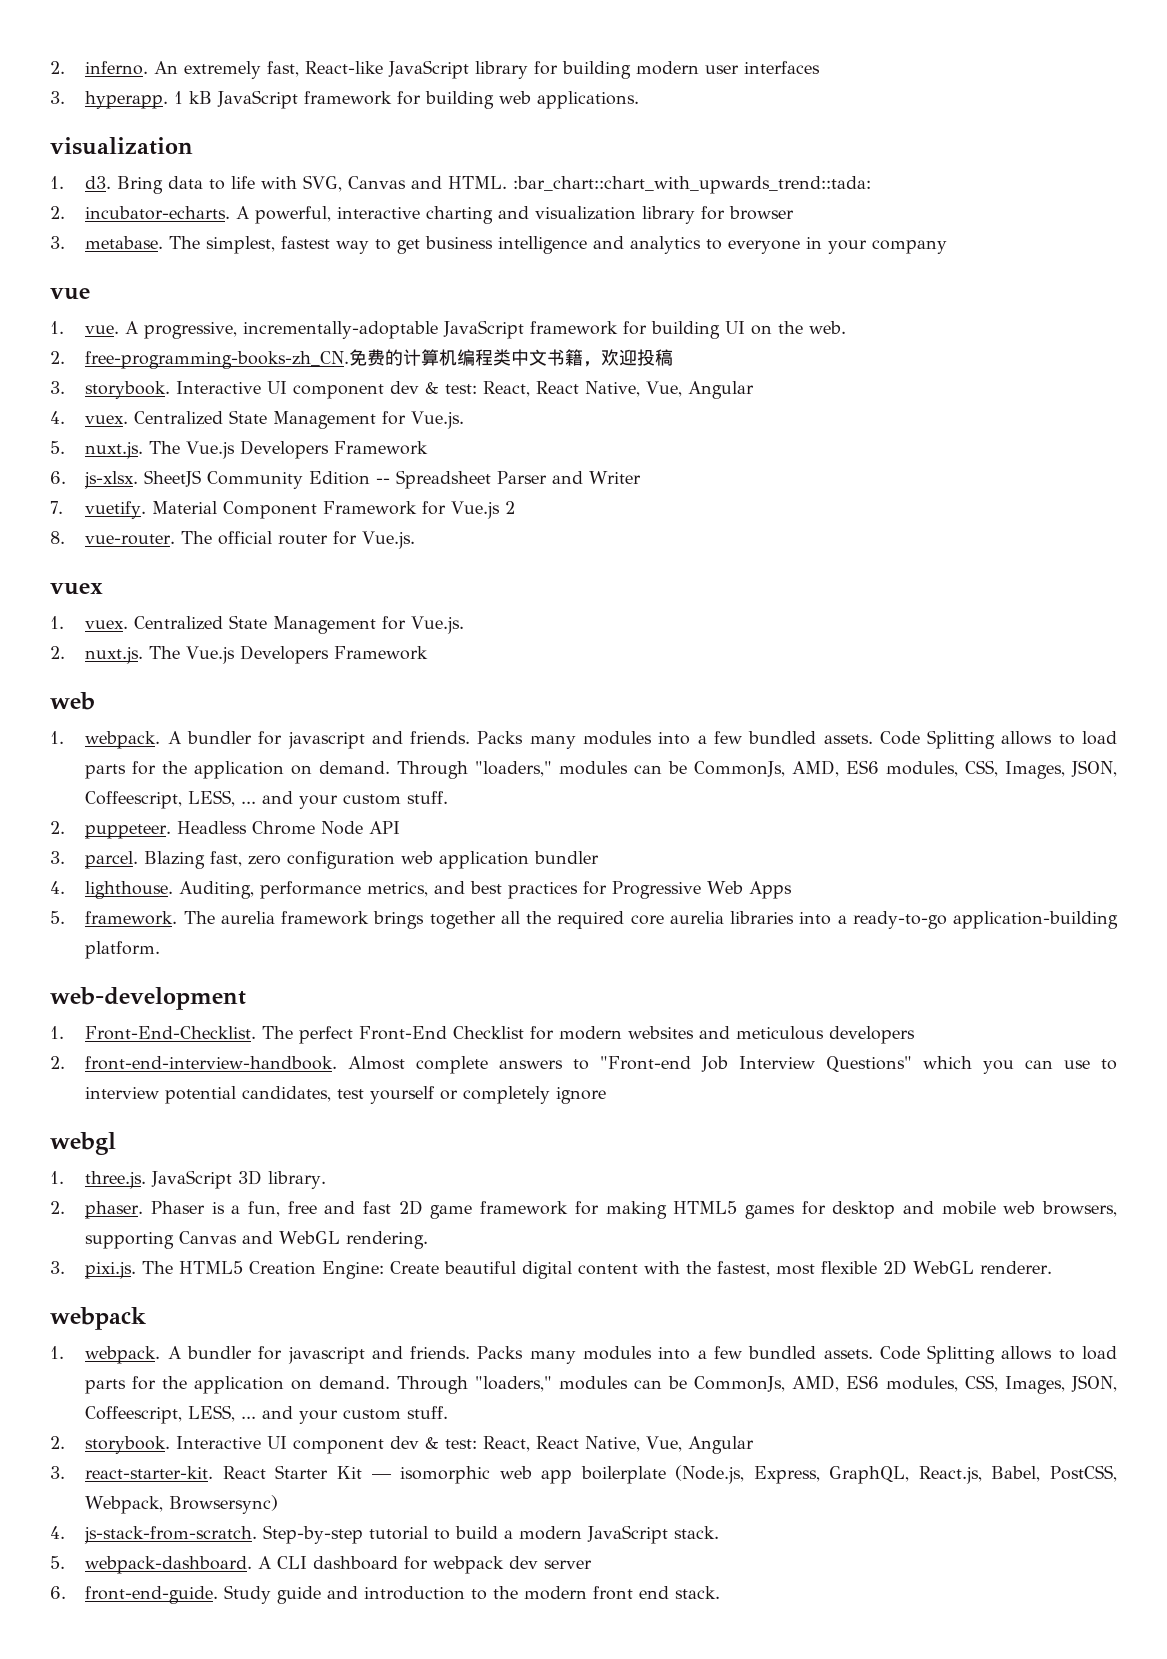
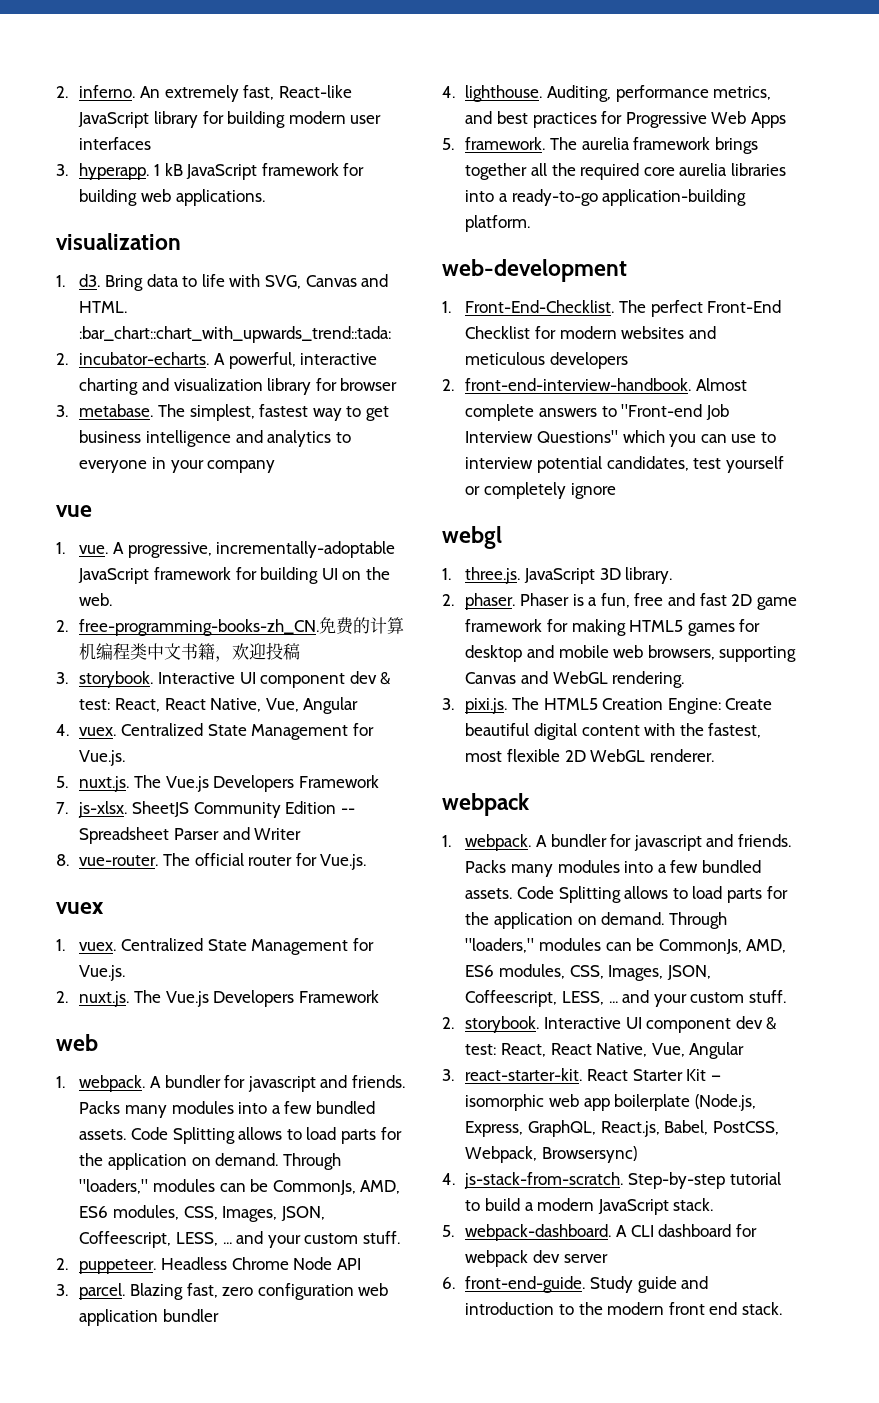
- 6. js-xlsx.
+ 7. js-xlsx.
- 7. vuetify. Material Component Framework for Vue.js 2

